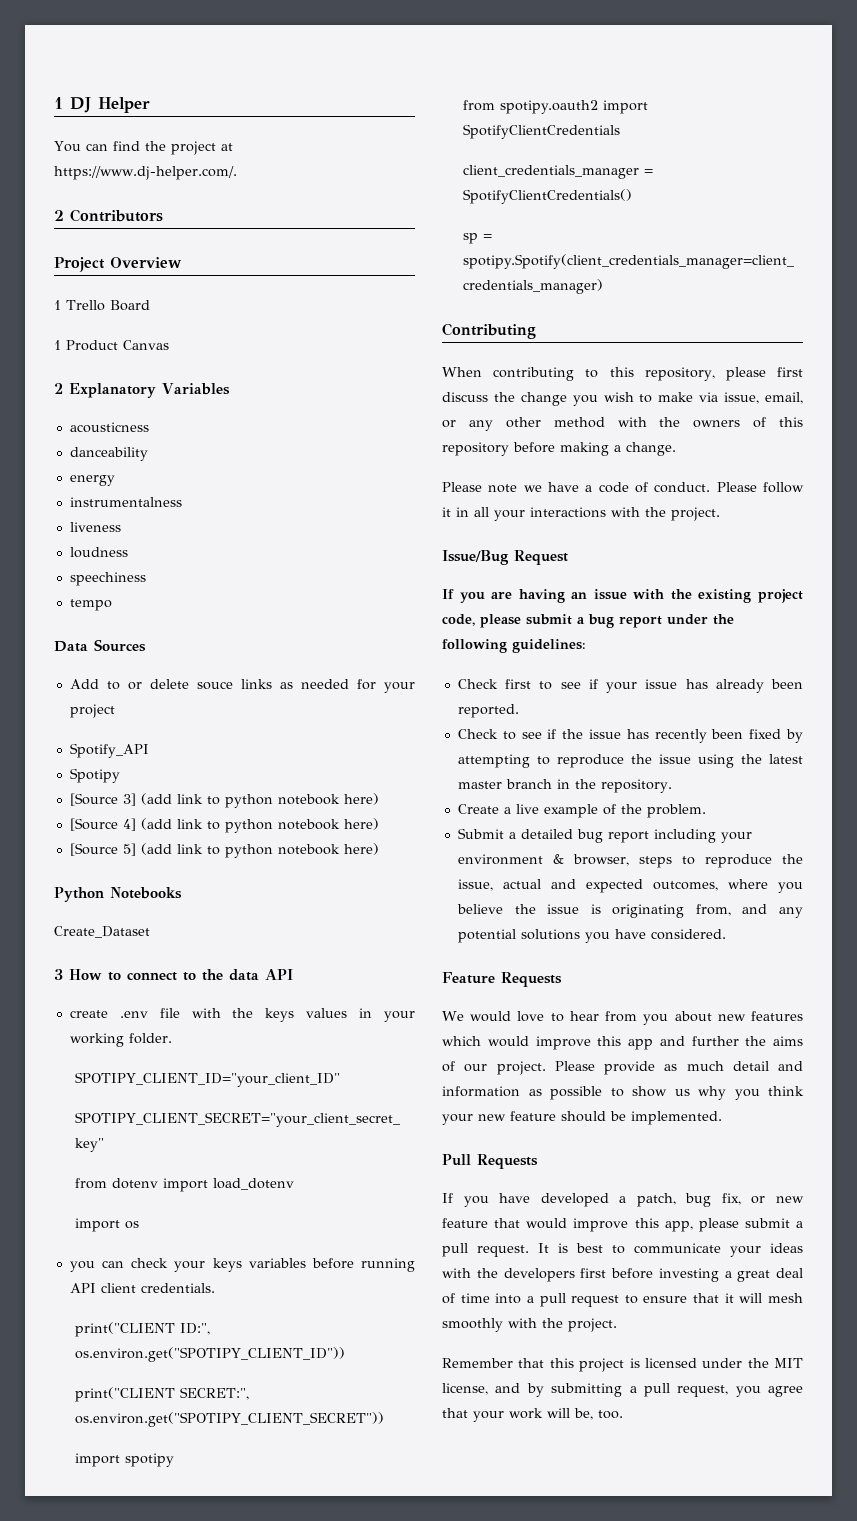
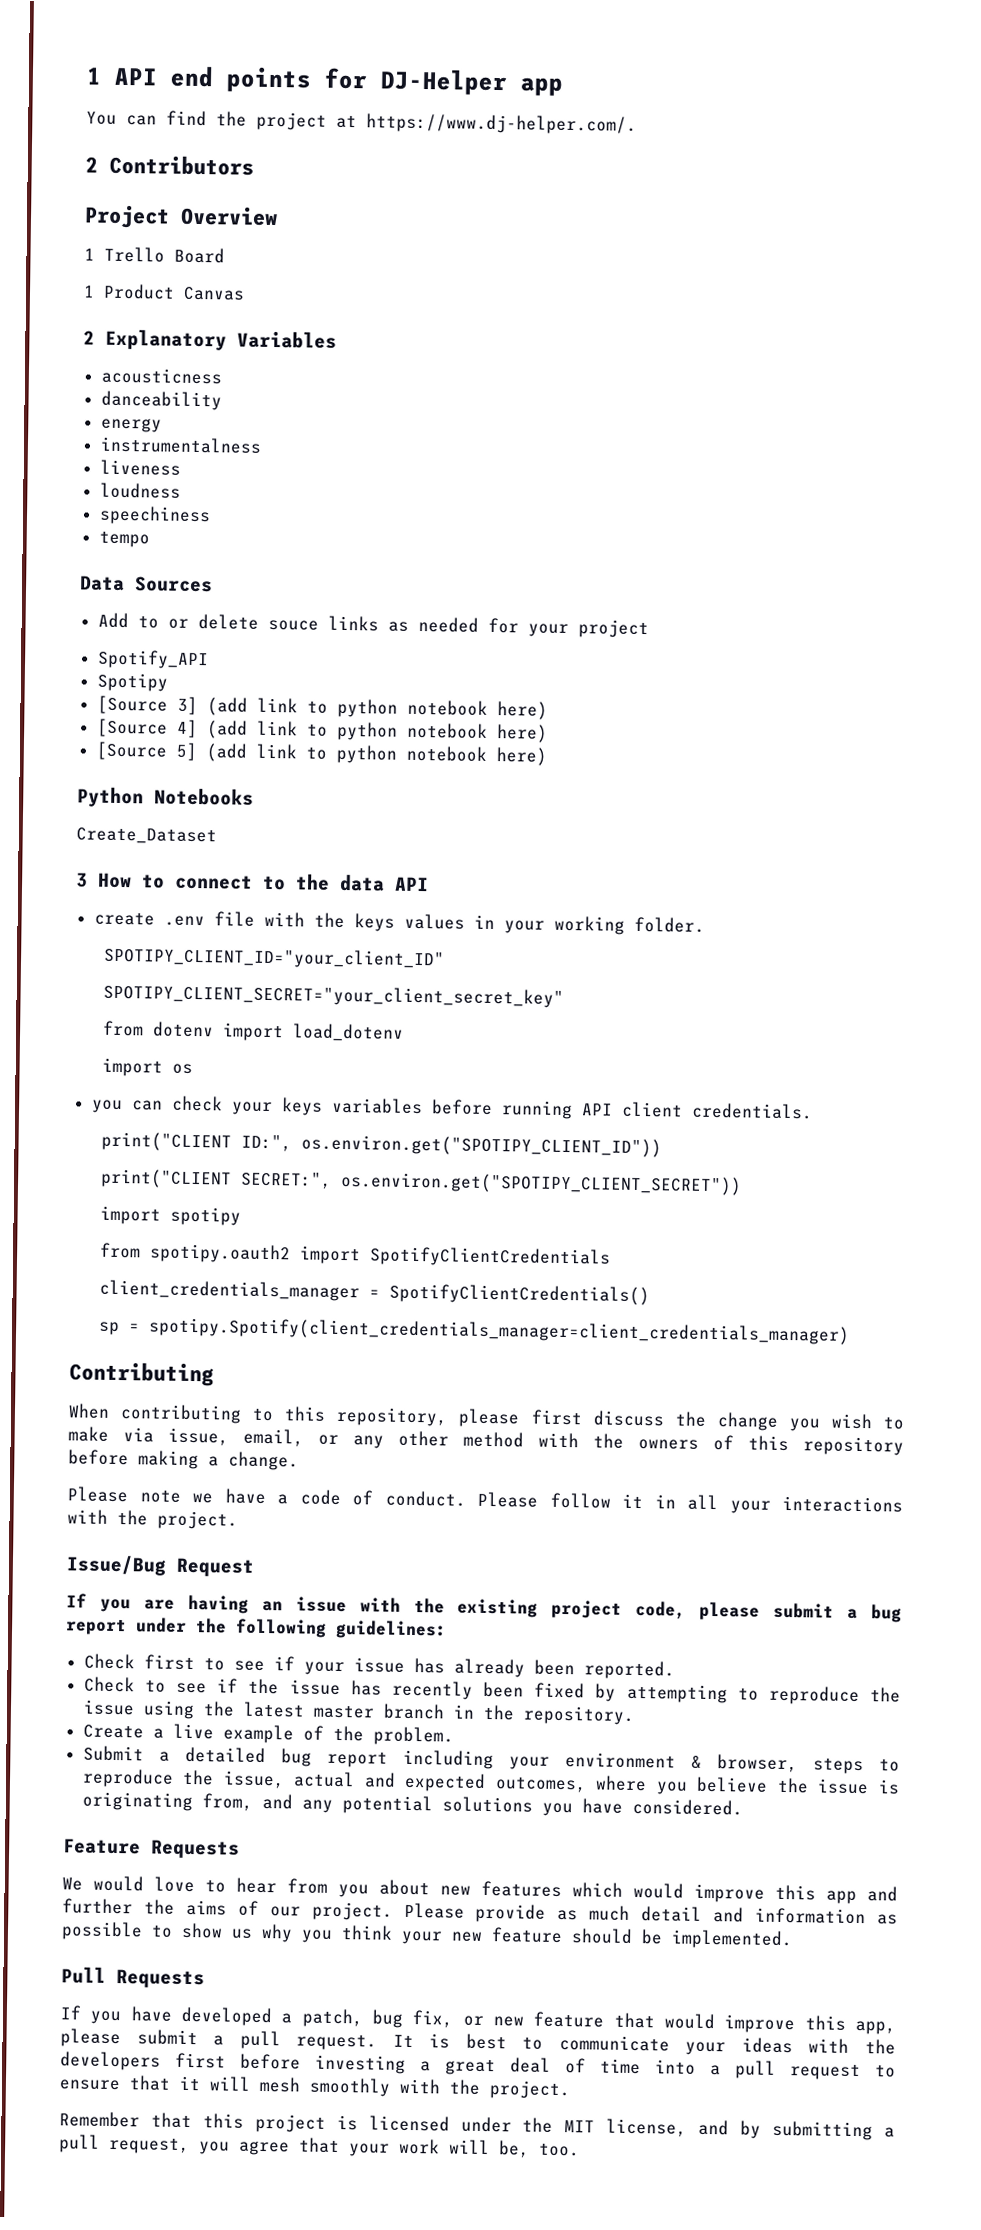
- 1 DJ Helper
+ 1 API end points for DJ-Helper app

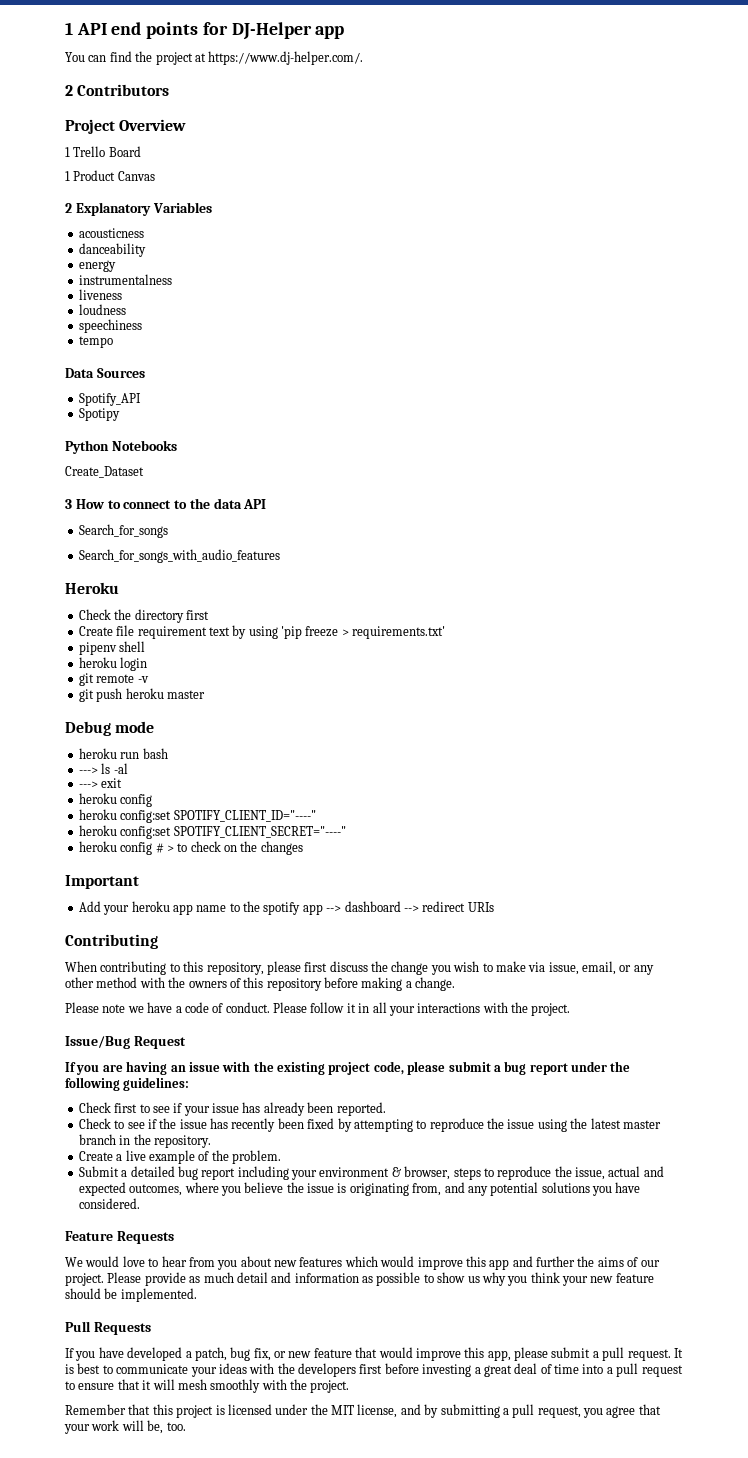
- Add to or delete souce links as needed for your project
  Spotify_API
  Spotipy
- [Source 3] (add link to python notebook here)
- [Source 4] (add link to python notebook here)
- [Source 5] (add link to python notebook here)
- create .env file with the keys values in your working folder.
- SPOTIPY_CLIENT_ID="your_client_ID"
- SPOTIPY_CLIENT_SECRET="your_client_secret_key"
- from dotenv import load_dotenv
- import os
- you can check your keys variables before running API client credentials.
- print("CLIENT ID:", os.environ.get("SPOTIPY_CLIENT_ID"))
- print("CLIENT SECRET:", os.environ.get("SPOTIPY_CLIENT_SECRET"))
- import spotipy
- from spotipy.oauth2 import SpotifyClientCredentials
- client_credentials_manager = SpotifyClientCredentials()
- sp = spotipy.Spotify(client_credentials_manager=client_credentials_manager)
+ Search_for_songs
+ Search_for_songs_with_audio_features
+ Heroku
+ Check the directory first
+ Create file requirement text by using 'pip freeze > requirements.txt'
+ pipenv shell
+ heroku login
+ git remote -v
+ git push heroku master
+ Debug mode
+ heroku run bash
+ ---> ls -al
+ ---> exit
+ heroku config
+ heroku config:set SPOTIFY_CLIENT_ID="----"
+ heroku config:set SPOTIFY_CLIENT_SECRET="----"
+ heroku config # > to check on the changes
+ Important
+ Add your heroku app name to the spotify app --> dashboard --> redirect URIs

